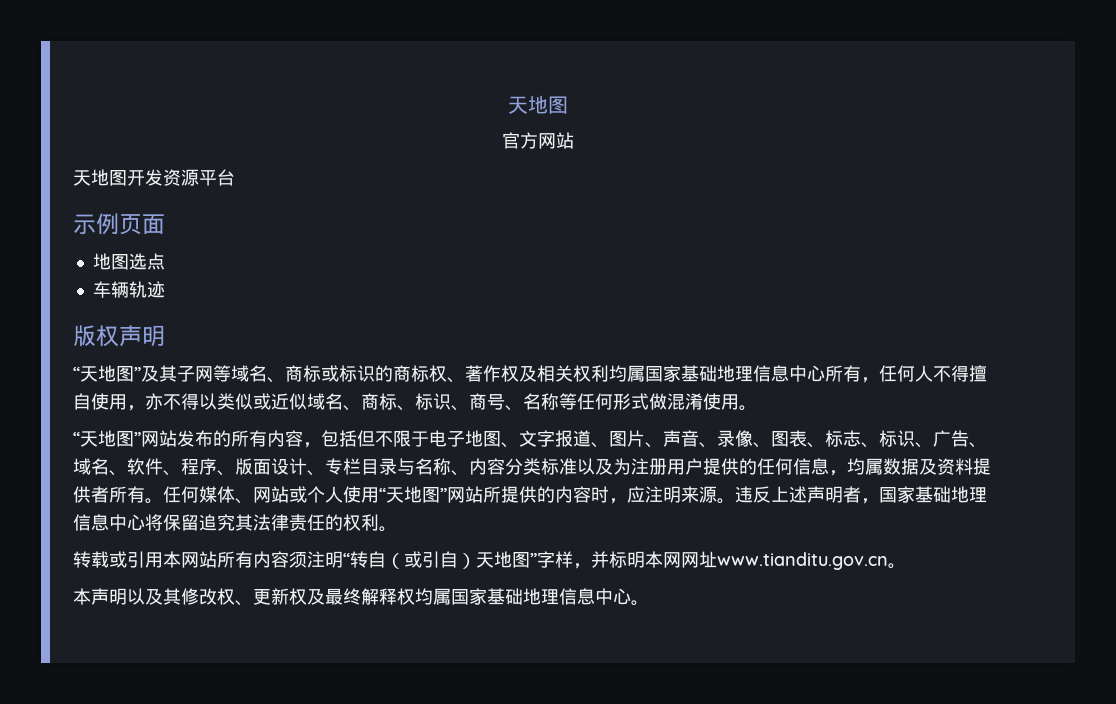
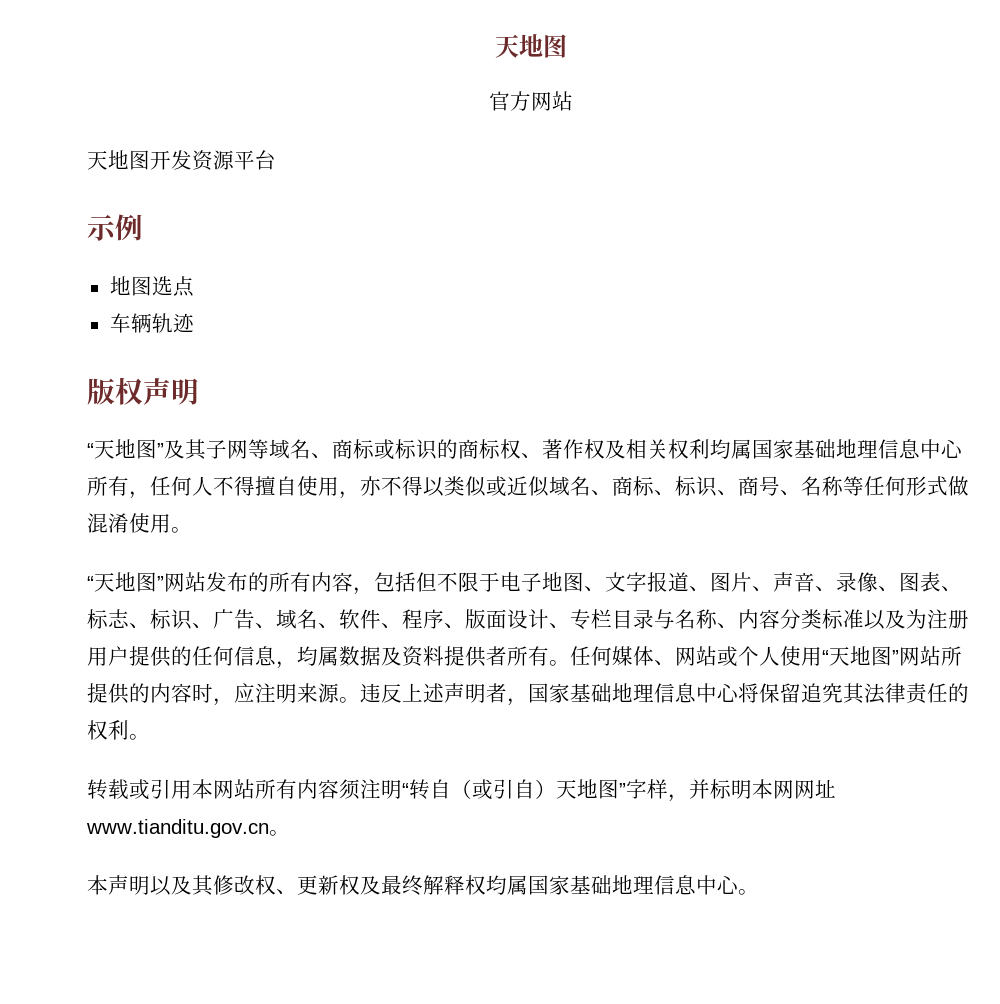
- 示例页面
+ 示例

